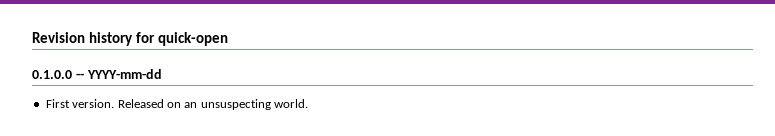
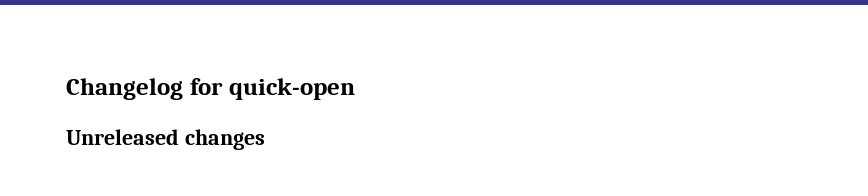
- Revision history for quick-open
+ Changelog for quick-open
- 0.1.0.0 -- YYYY-mm-dd
- First version. Released on an unsuspecting world.
+ Unreleased changes

